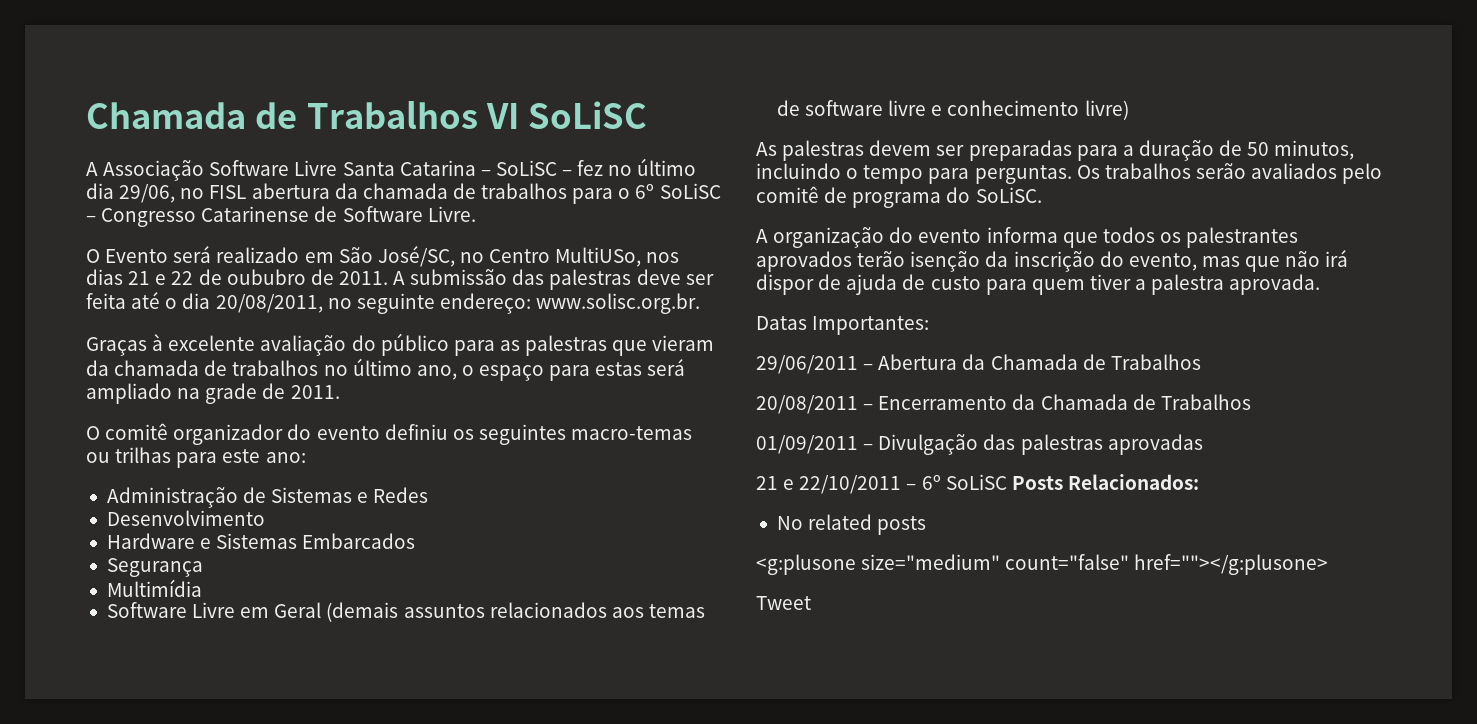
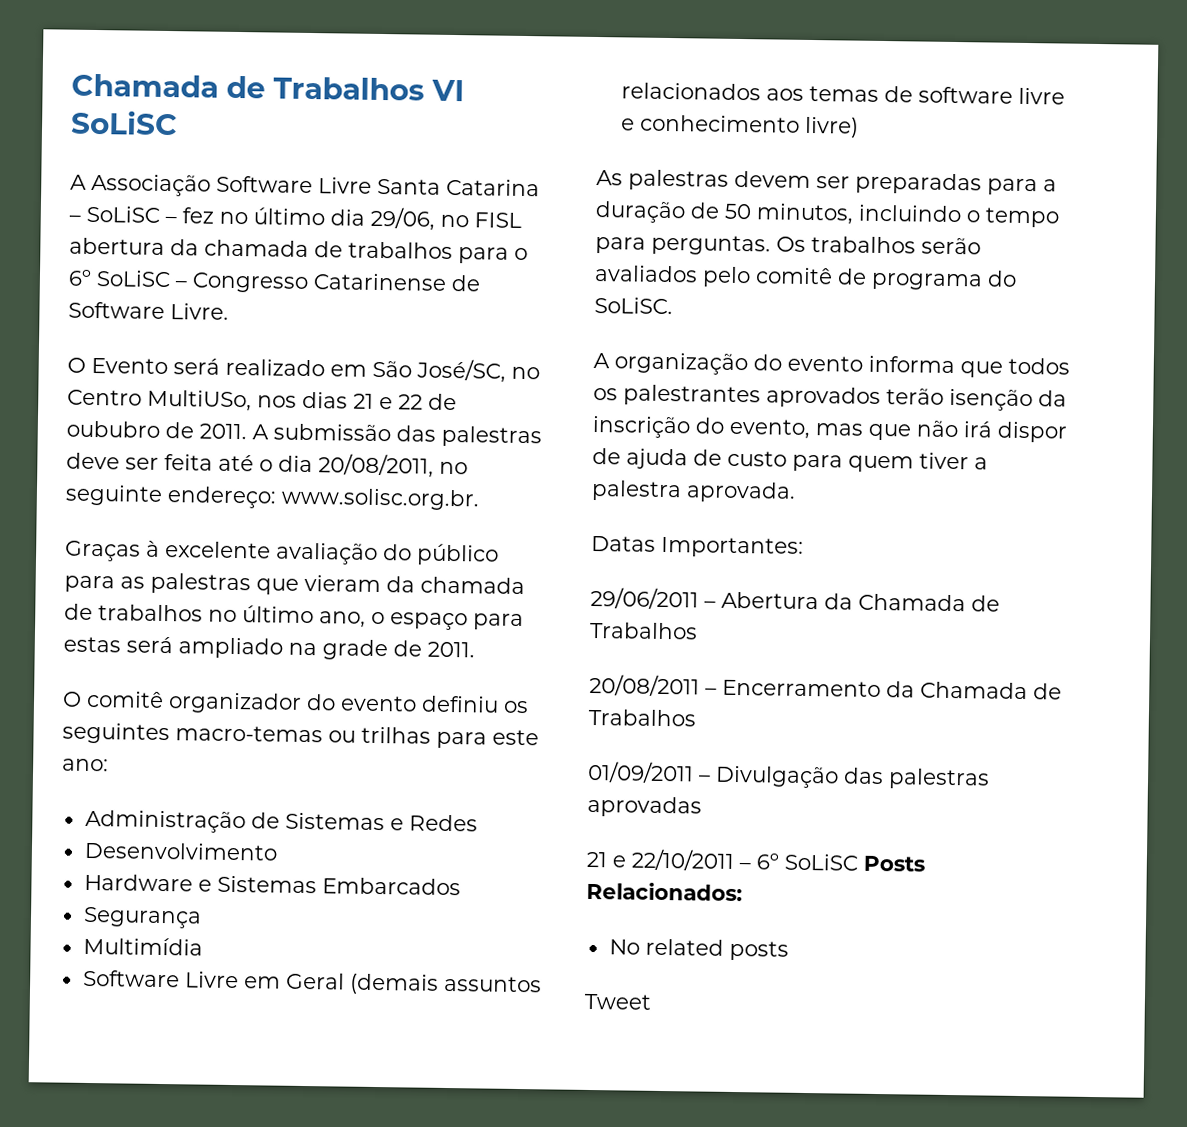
- <g:plusone size="medium" count="false" href=""></g:plusone>

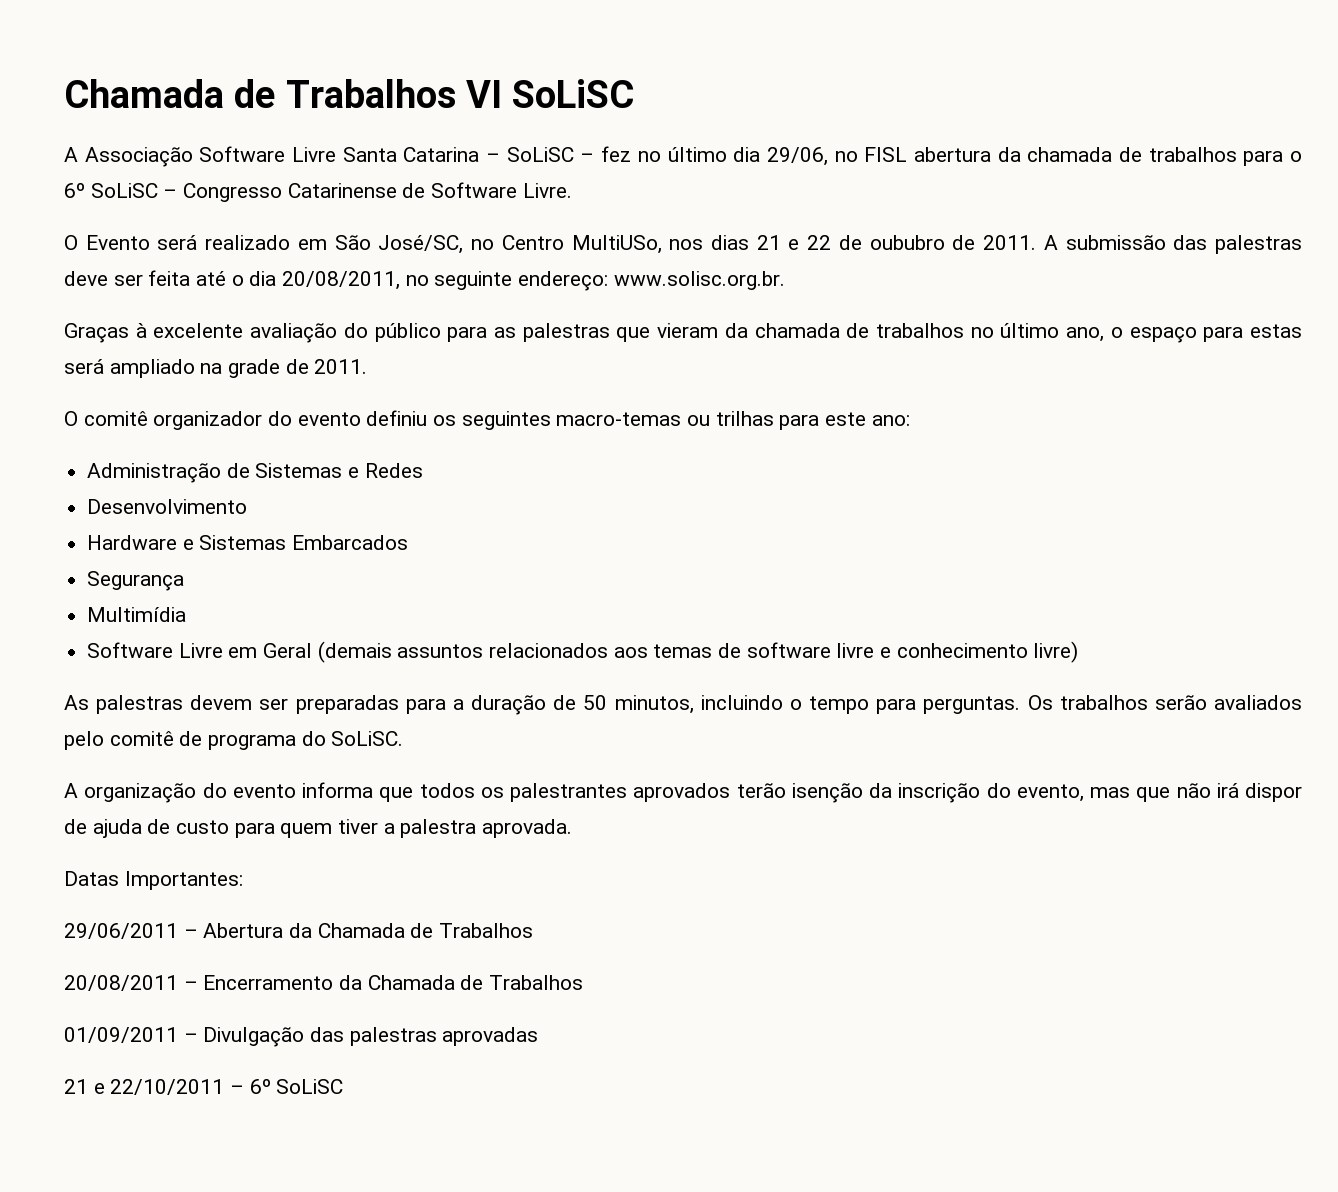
- 21 e 22/10/2011 – 6º SoLiSC Posts Relacionados:
- No related posts
- Tweet
+ 21 e 22/10/2011 – 6º SoLiSC

